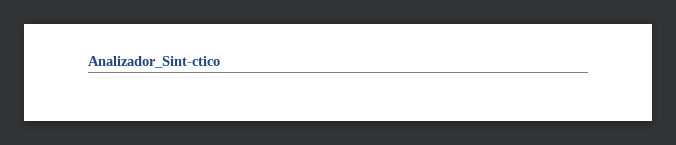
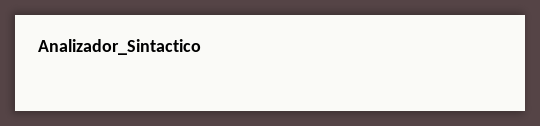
- Analizador_Sint-ctico
+ Analizador_Sintactico

